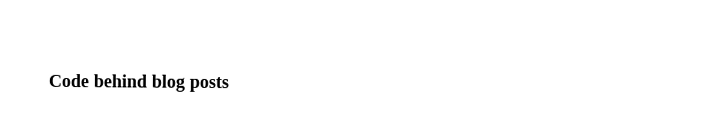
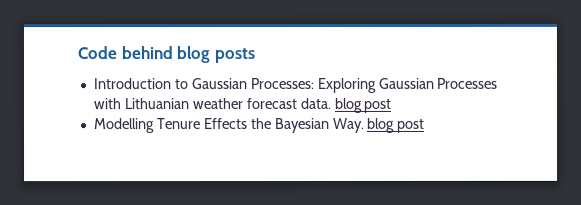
+ Introduction to Gaussian Processes: Exploring Gaussian Processes with Lithuanian weather forecast data. blog post
+ Modelling Tenure Effects the Bayesian Way. blog post

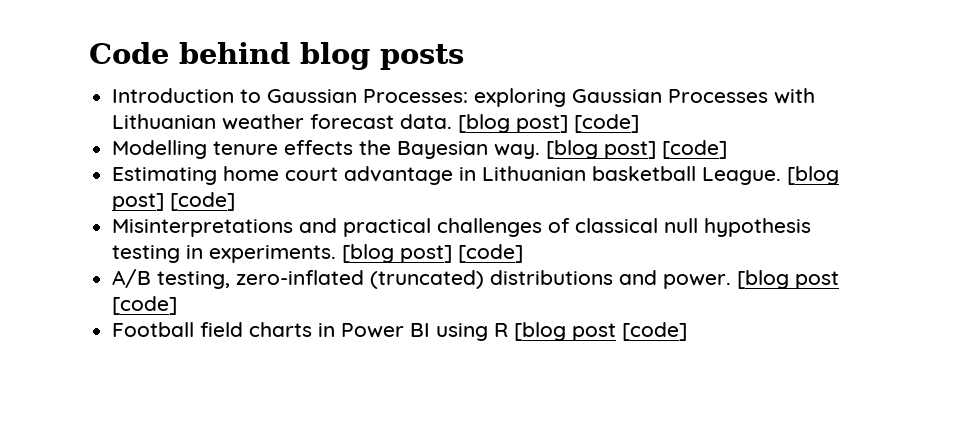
- Introduction to Gaussian Processes: Exploring Gaussian Processes with Lithuanian weather forecast data. blog post
- Modelling Tenure Effects the Bayesian Way. blog post
+ Introduction to Gaussian Processes: exploring Gaussian Processes with Lithuanian weather forecast data. [blog post] [code]
+ Modelling tenure effects the Bayesian way. [blog post] [code]
+ Estimating home court advantage in Lithuanian basketball League. [blog post] [code]
+ Misinterpretations and practical challenges of classical null hypothesis testing in experiments. [blog post] [code]
+ A/B testing, zero-inflated (truncated) distributions and power. [blog post [code]
+ Football field charts in Power BI using R [blog post [code]

